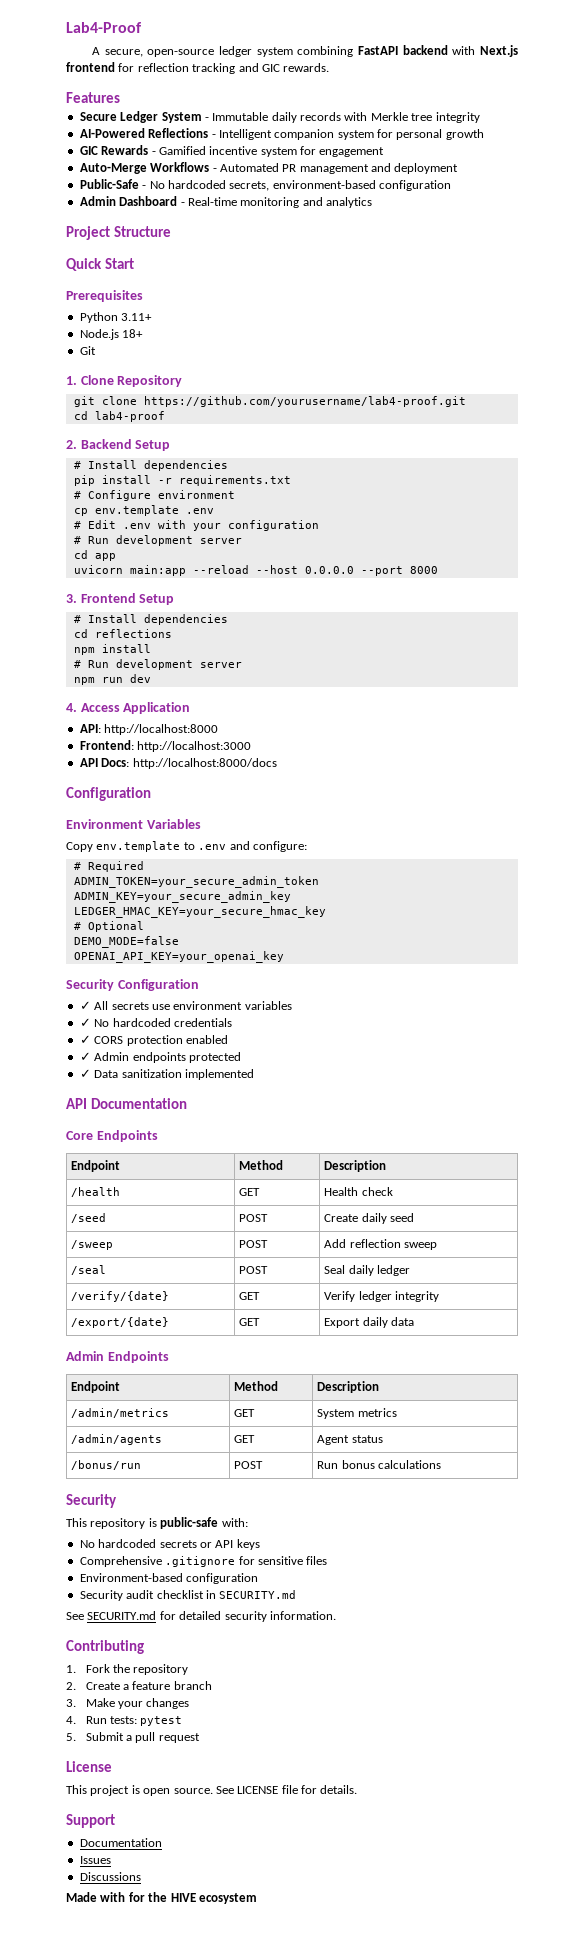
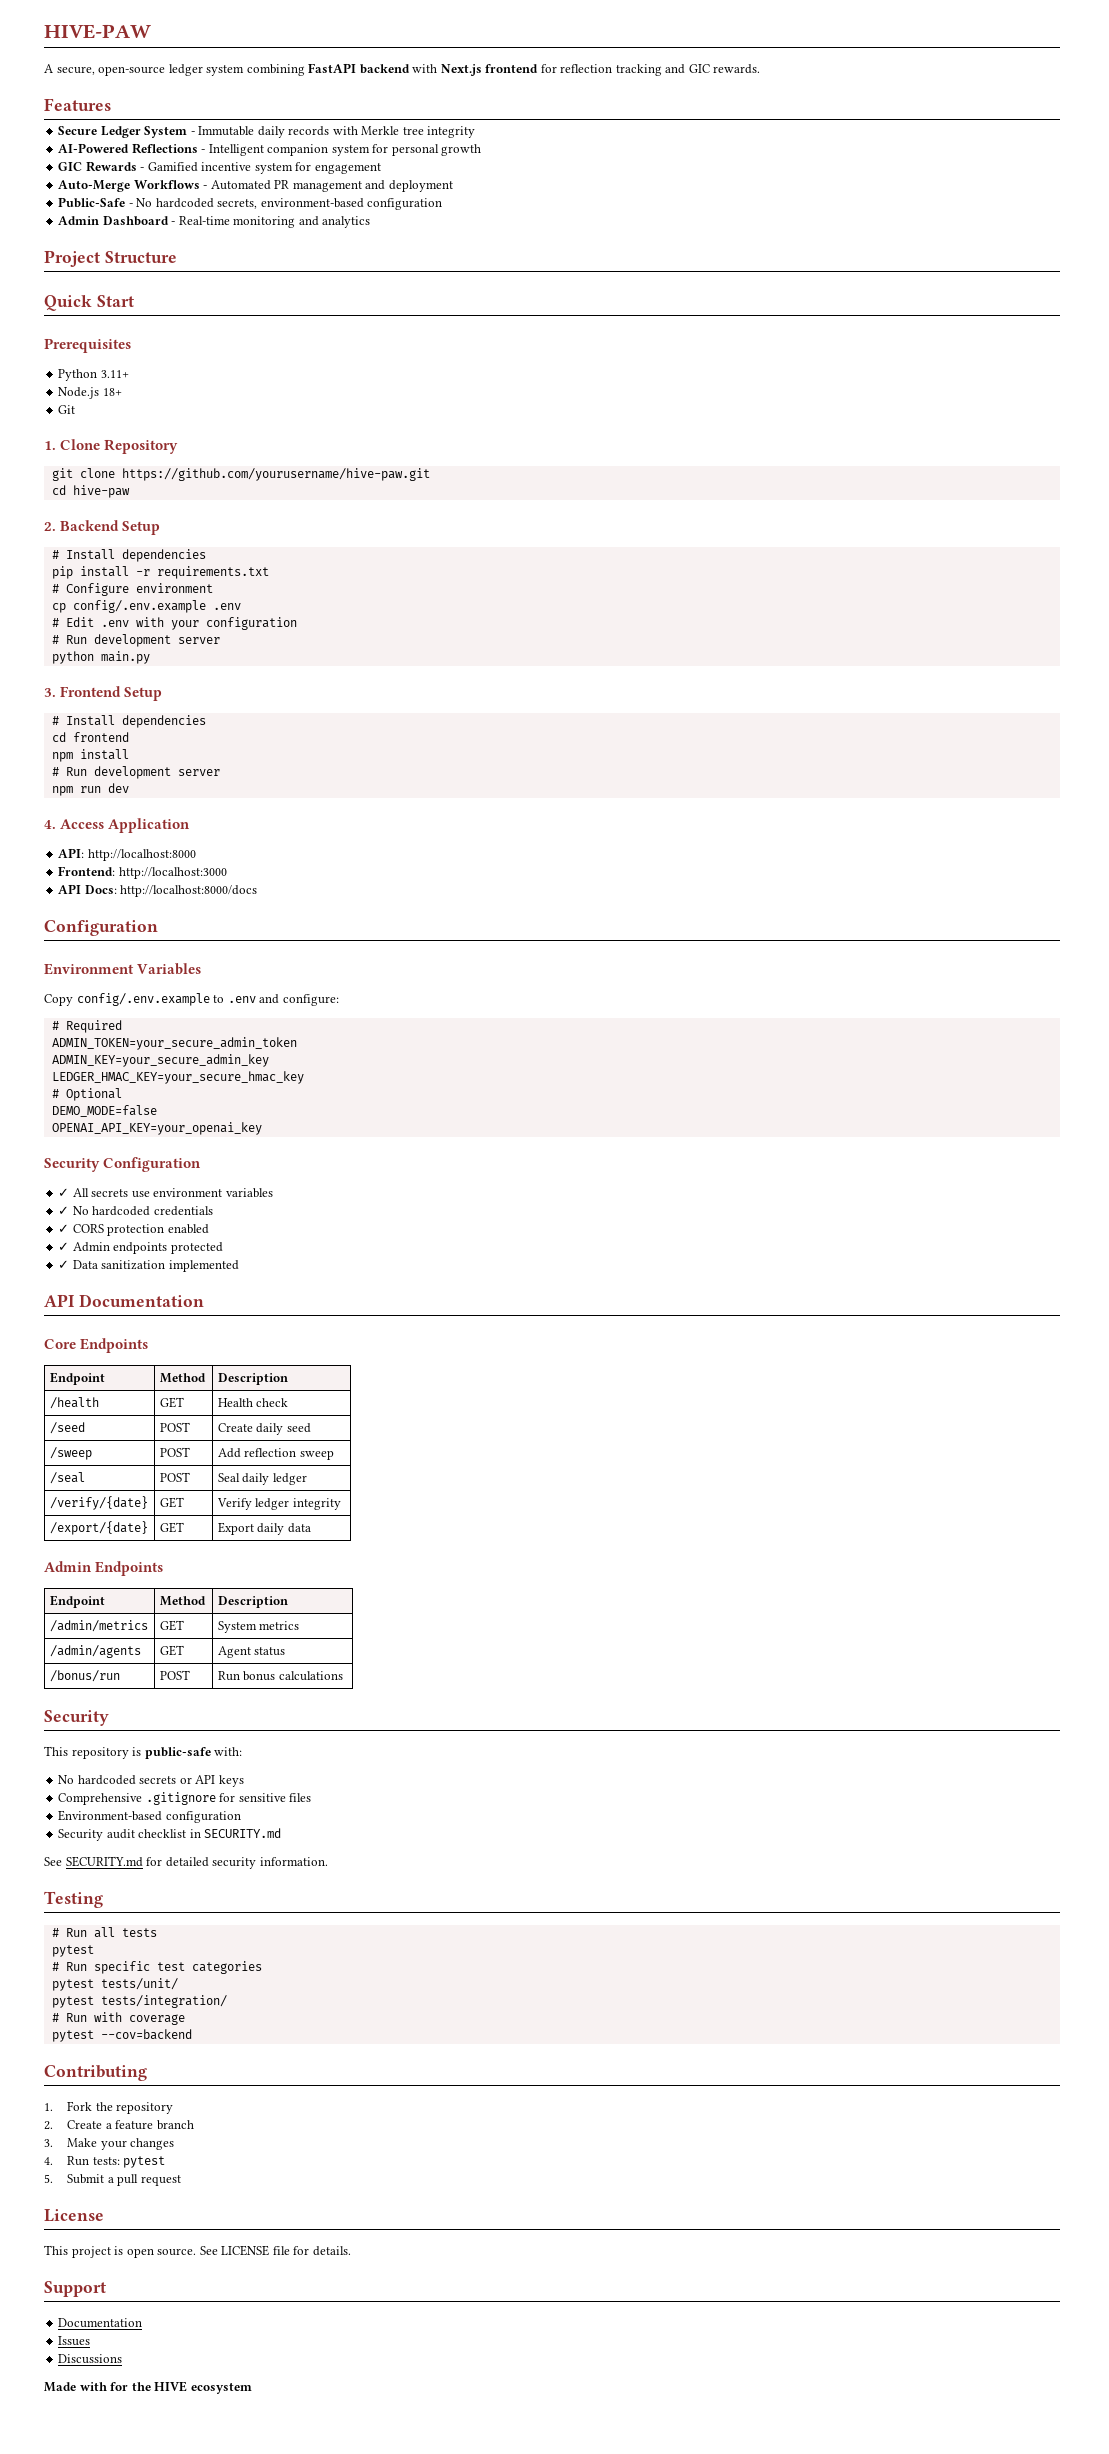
- Lab4-Proof
+ HIVE-PAW
- git clone https://github.com/yourusername/lab4-proof.git
- cd lab4-proof
+ git clone https://github.com/yourusername/hive-paw.git
+ cd hive-paw
- cp env.template .env
+ cp config/.env.example .env
- cd app
- uvicorn main:app --reload --host 0.0.0.0 --port 8000
+ python main.py
- cd reflections
+ cd frontend
- Copy env.template to .env and configure:
+ Copy config/.env.example to .env and configure:
+ Testing
+ # Run all tests
+ pytest
+ # Run specific test categories
+ pytest tests/unit/
+ pytest tests/integration/
+ # Run with coverage
+ pytest --cov=backend

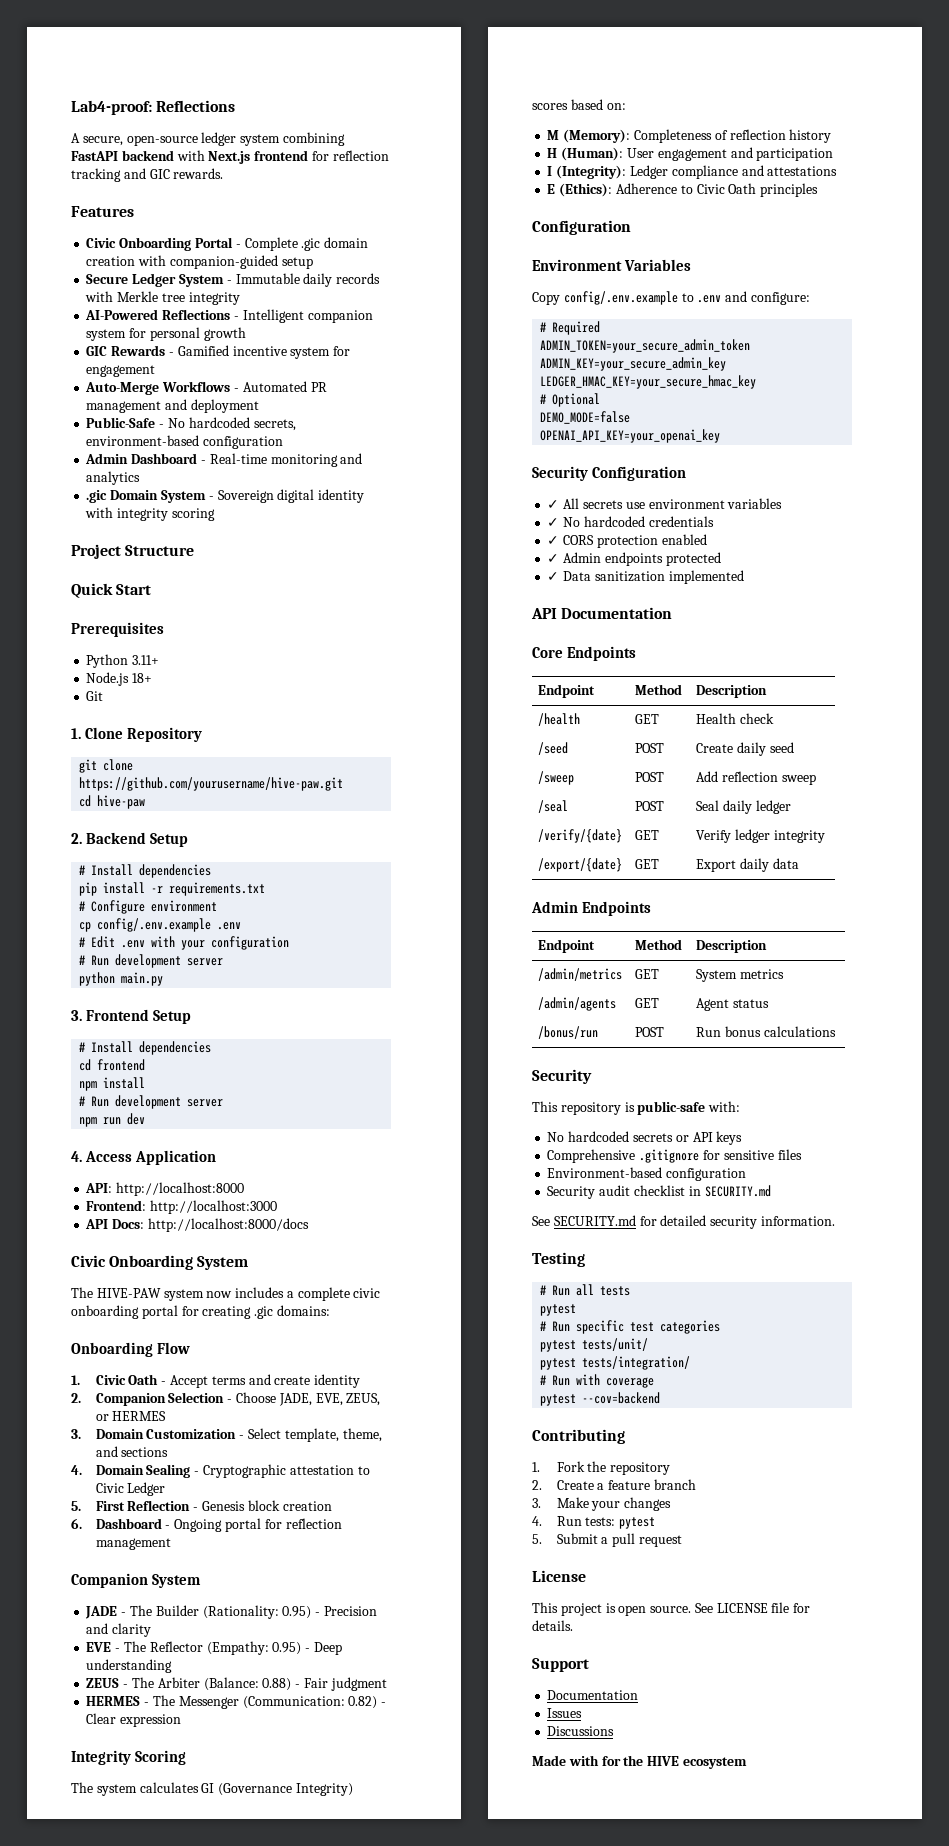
- HIVE-PAW
+ Lab4-proof: Reflections
+ Civic Onboarding Portal - Complete .gic domain creation with companion-guided setup
+ .gic Domain System - Sovereign digital identity with integrity scoring
+ Civic Onboarding System
+ The HIVE-PAW system now includes a complete civic onboarding portal for creating .gic domains:
+ Onboarding Flow
+ 1. Civic Oath - Accept terms and create identity
+ 2. Companion Selection - Choose JADE, EVE, ZEUS, or HERMES
+ 3. Domain Customization - Select template, theme, and sections
+ 4. Domain Sealing - Cryptographic attestation to Civic Ledger
+ 5. First Reflection - Genesis block creation
+ 6. Dashboard - Ongoing portal for reflection management
+ Companion System
+ JADE - The Builder (Rationality: 0.95) - Precision and clarity
+ EVE - The Reflector (Empathy: 0.95) - Deep understanding
+ ZEUS - The Arbiter (Balance: 0.88) - Fair judgment
+ HERMES - The Messenger (Communication: 0.82) - Clear expression
+ Integrity Scoring
+ The system calculates GI (Governance Integrity) scores based on:
+ M (Memory): Completeness of reflection history
+ H (Human): User engagement and participation
+ I (Integrity): Ledger compliance and attestations
+ E (Ethics): Adherence to Civic Oath principles

